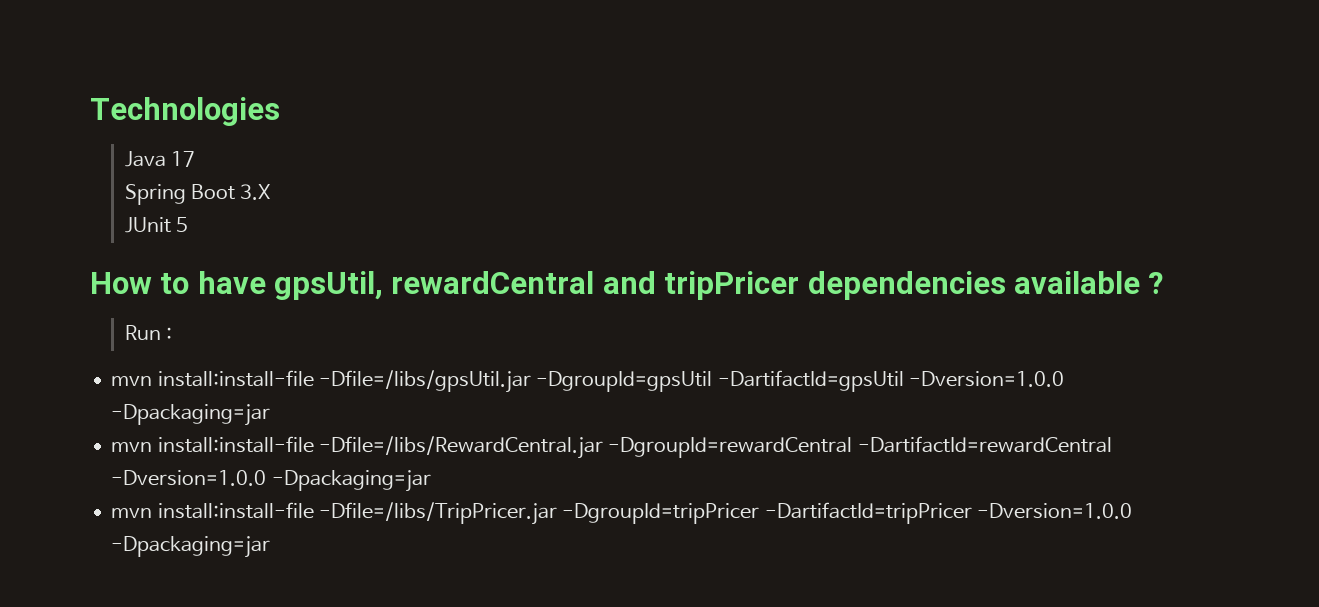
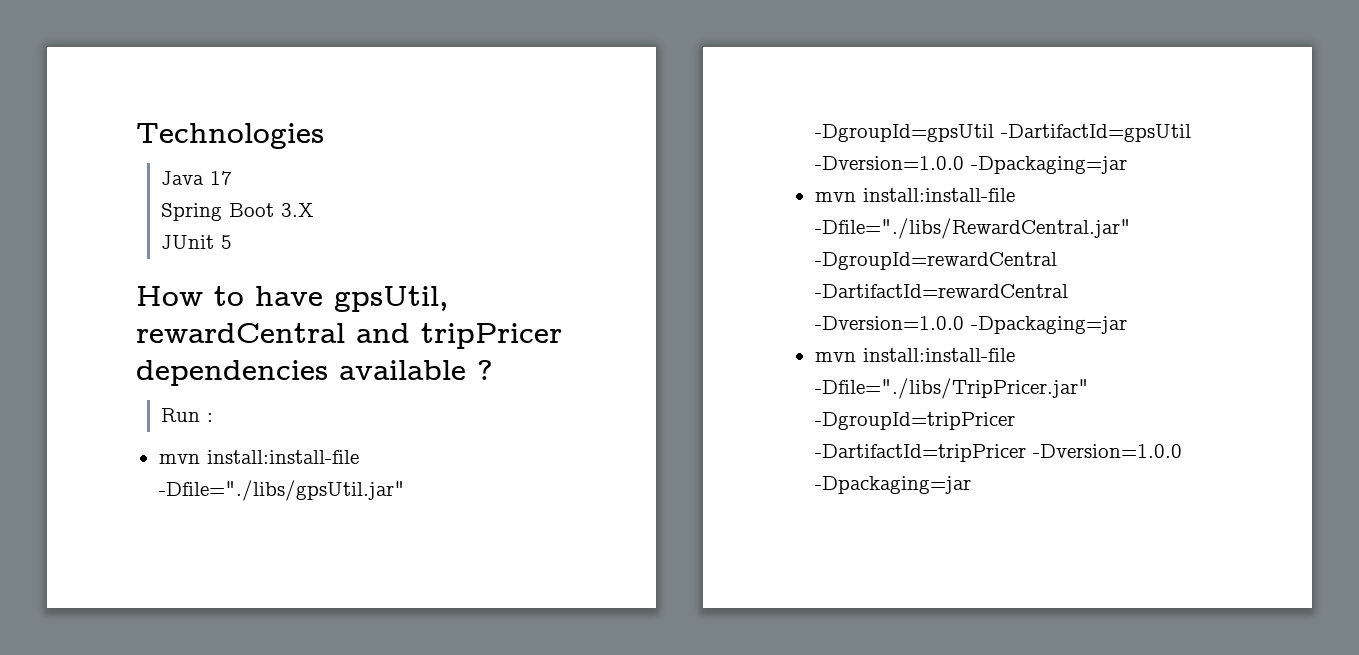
- mvn install:install-file -Dfile=/libs/gpsUtil.jar -DgroupId=gpsUtil -DartifactId=gpsUtil -Dversion=1.0.0 -Dpackaging=jar
+ mvn install:install-file -Dfile="./libs/gpsUtil.jar" -DgroupId=gpsUtil -DartifactId=gpsUtil -Dversion=1.0.0 -Dpackaging=jar
- mvn install:install-file -Dfile=/libs/RewardCentral.jar -DgroupId=rewardCentral -DartifactId=rewardCentral -Dversion=1.0.0 -Dpackaging=jar
+ mvn install:install-file -Dfile="./libs/RewardCentral.jar" -DgroupId=rewardCentral -DartifactId=rewardCentral -Dversion=1.0.0 -Dpackaging=jar
- mvn install:install-file -Dfile=/libs/TripPricer.jar -DgroupId=tripPricer -DartifactId=tripPricer -Dversion=1.0.0 -Dpackaging=jar
+ mvn install:install-file -Dfile="./libs/TripPricer.jar" -DgroupId=tripPricer -DartifactId=tripPricer -Dversion=1.0.0 -Dpackaging=jar

